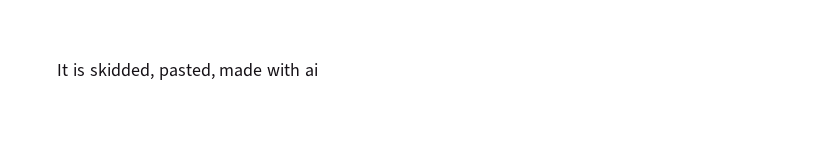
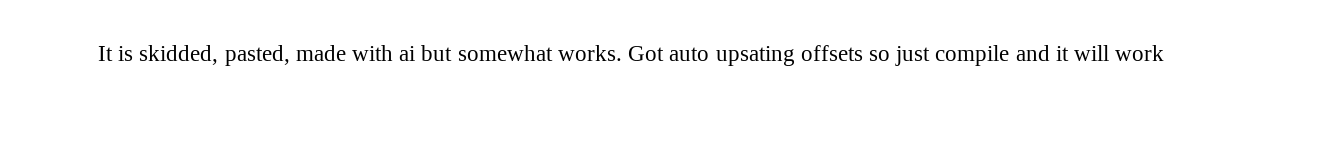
- It is skidded, pasted, made with ai
+ It is skidded, pasted, made with ai but somewhat works. Got auto upsating offsets so just compile and it will work

